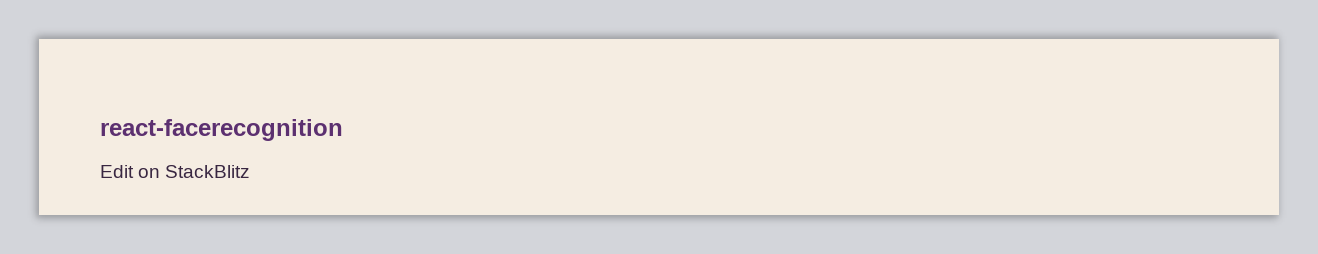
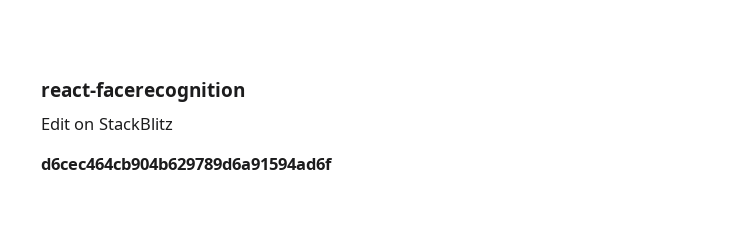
+ d6cec464cb904b629789d6a91594ad6f

